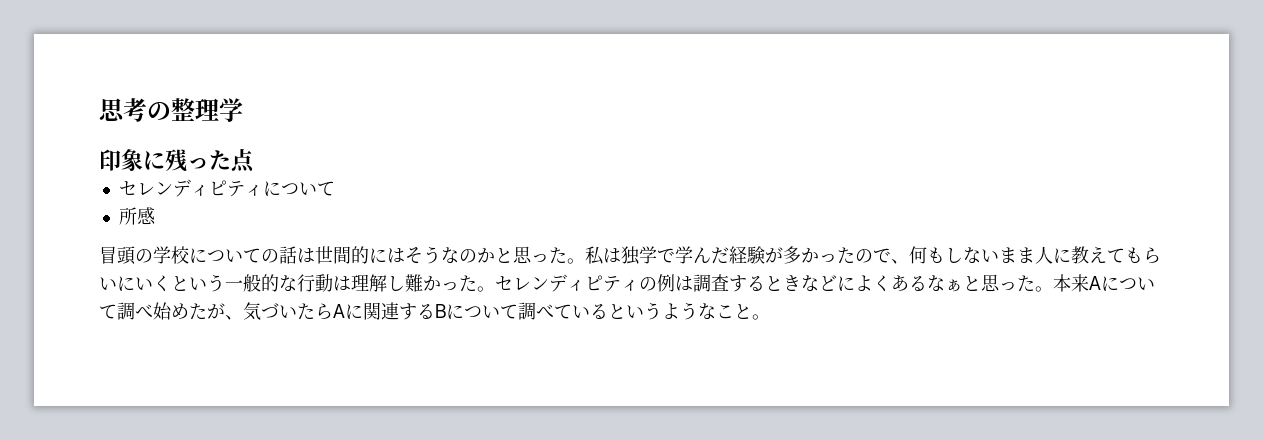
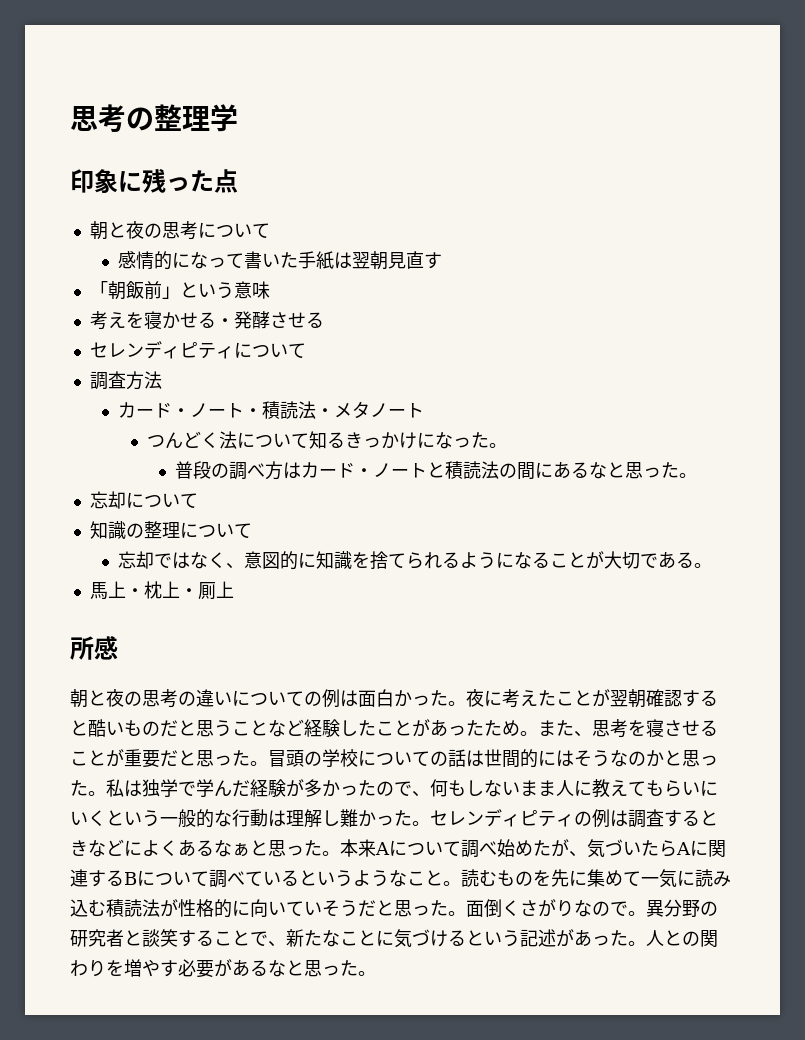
+ 朝と夜の思考について
+ 感情的になって書いた手紙は翌朝見直す
+ 「朝飯前」という意味
+ 考えを寝かせる・発酵させる
+ 調査方法
+ カード・ノート・積読法・メタノート
+ つんどく法について知るきっかけになった。
+ 普段の調べ方はカード・ノートと積読法の間にあるなと思った。
+ 忘却について
+ 知識の整理について
+ 忘却ではなく、意図的に知識を捨てられるようになることが大切である。
+ 馬上・枕上・厠上
  所感
- 冒頭の学校についての話は世間的にはそうなのかと思った。
+ 朝と夜の思考の違いについての例は面白かった。夜に考えたことが翌朝確認すると酷いものだと思うことなど経験したことがあったため。また、思考を寝させることが重要だと思った。冒頭の学校についての話は世間的にはそうなのかと思った。
+ 読むものを先に集めて一気に読み込む積読法が性格的に向いていそうだと思った。面倒くさがりなので。異分野の研究者と談笑することで、新たなことに気づけるという記述があった。人との関わりを増やす必要があるなと思った。

